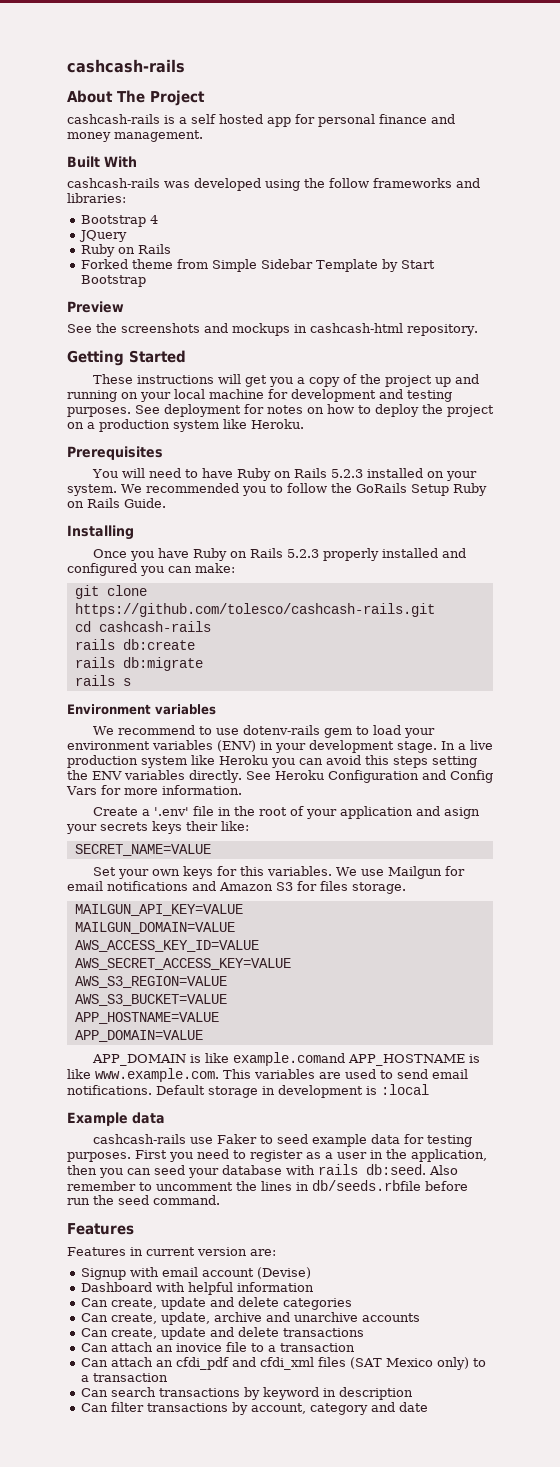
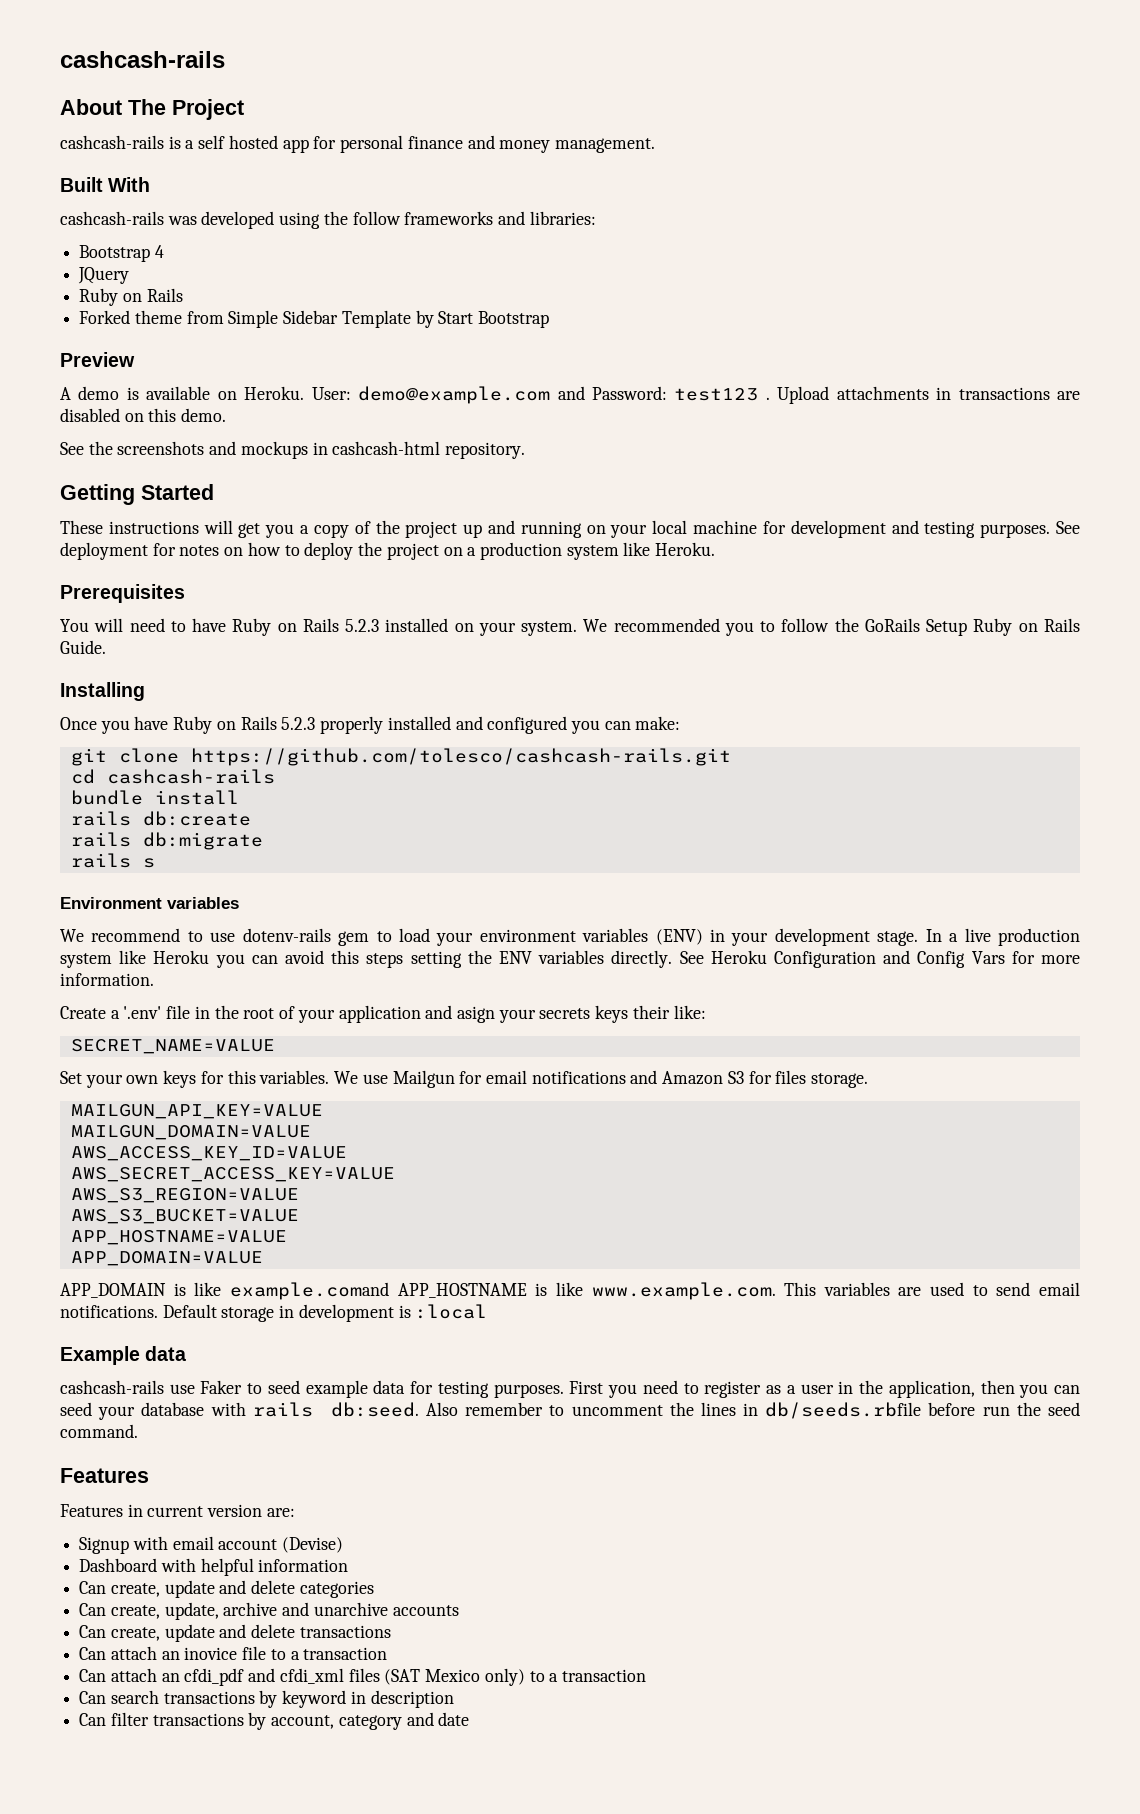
+ A demo is available on Heroku. User: demo@example.com and Password: test123 . Upload attachments in transactions are disabled on this demo.
+ bundle install

